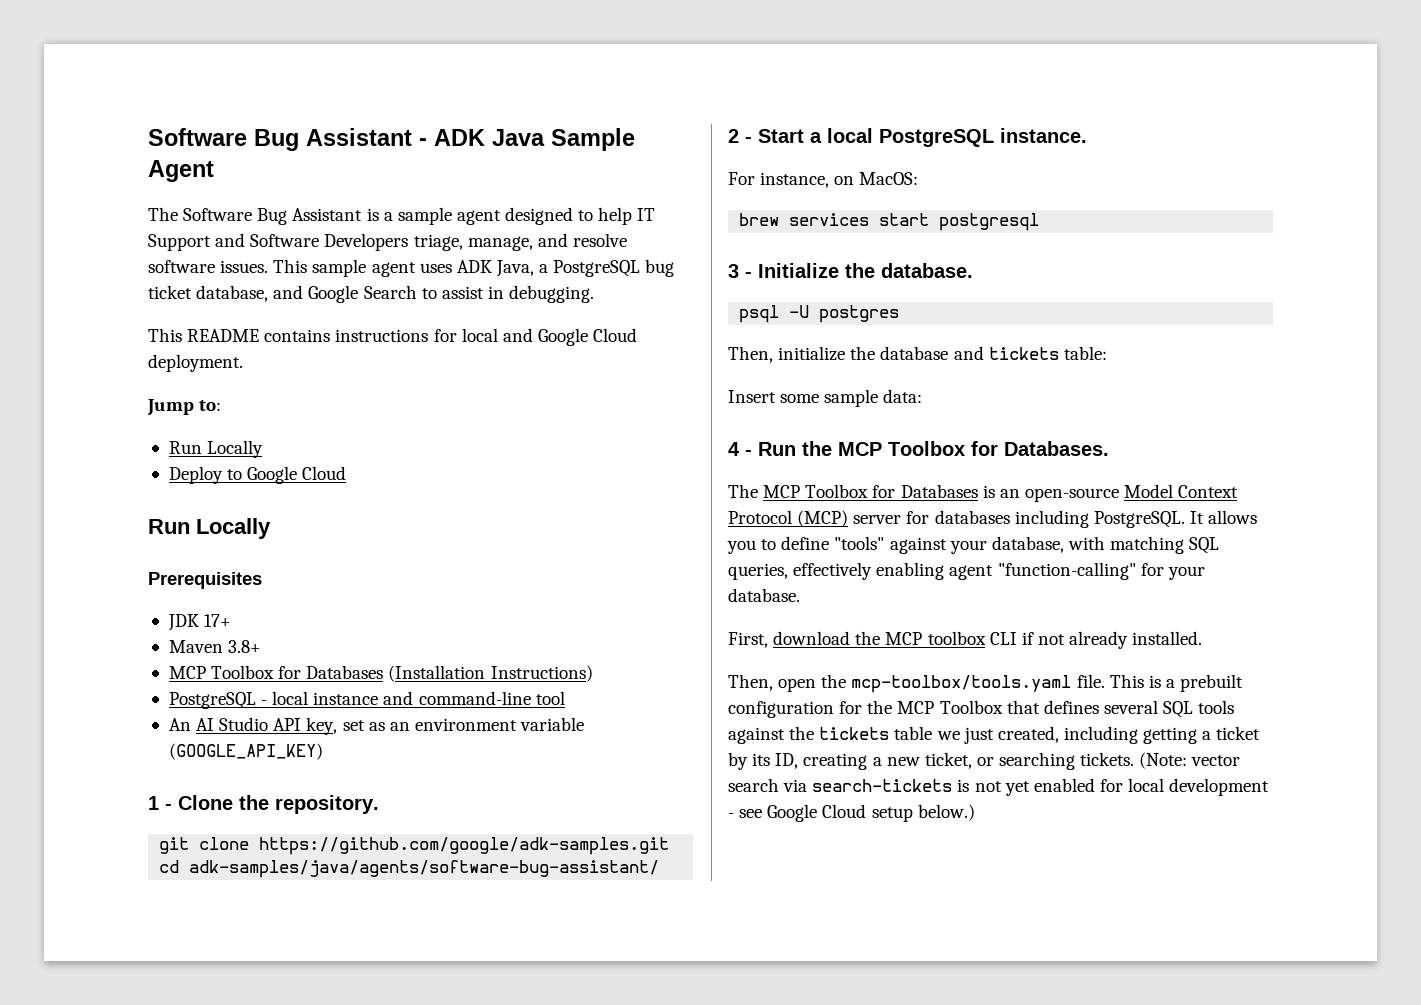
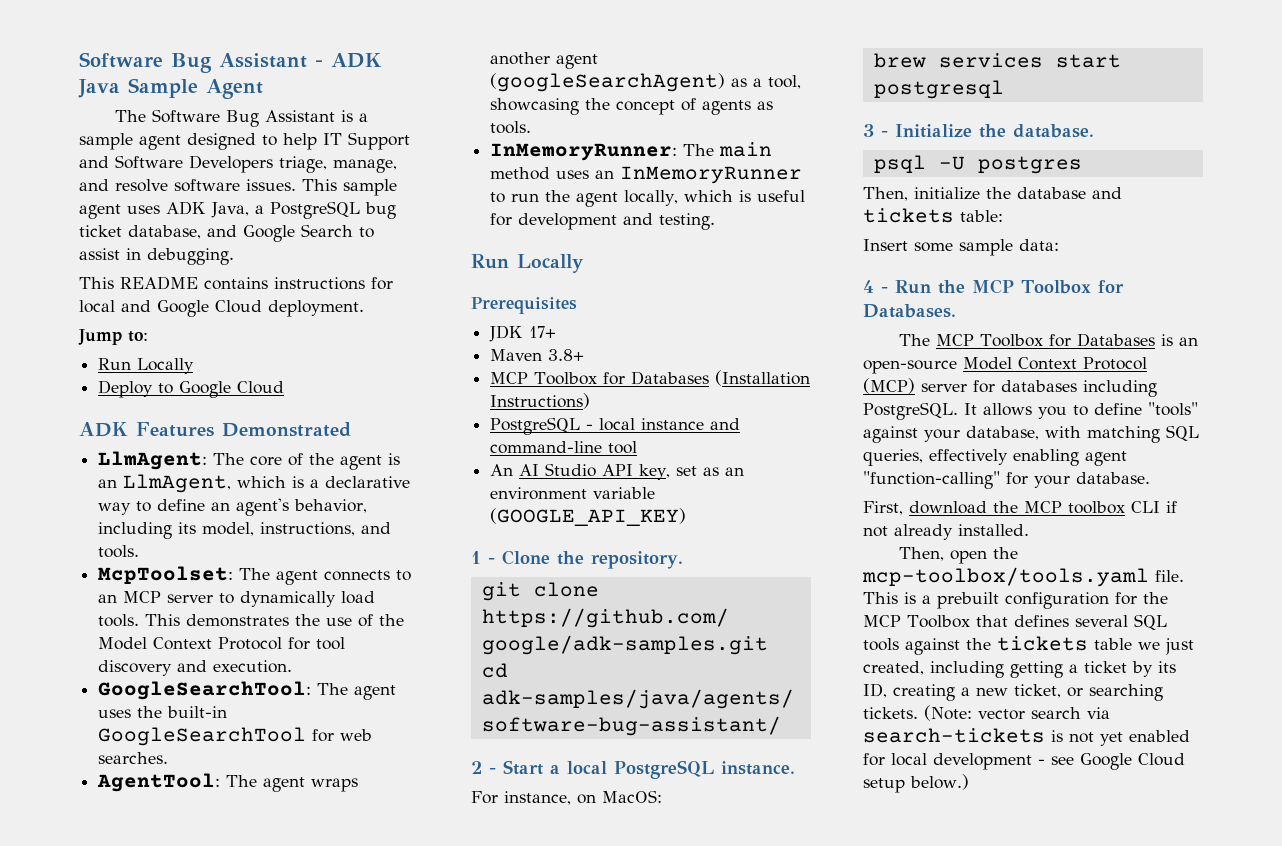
+ ADK Features Demonstrated
+ LlmAgent: The core of the agent is an LlmAgent, which is a declarative way to define an agent's behavior, including its model, instructions, and tools.
+ McpToolset: The agent connects to an MCP server to dynamically load tools. This demonstrates the use of the Model Context Protocol for tool discovery and execution.
+ GoogleSearchTool: The agent uses the built-in GoogleSearchTool for web searches.
+ AgentTool: The agent wraps another agent (googleSearchAgent) as a tool, showcasing the concept of agents as tools.
+ InMemoryRunner: The main method uses an InMemoryRunner to run the agent locally, which is useful for development and testing.

